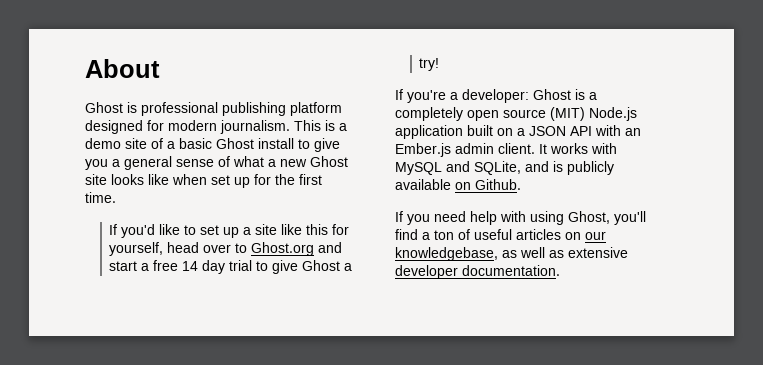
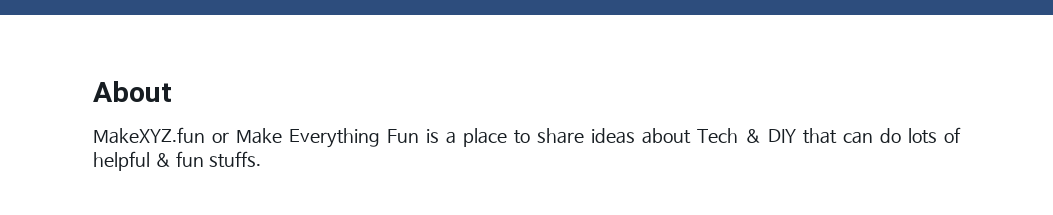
- Ghost is professional publishing platform designed for modern journalism. This is a demo site of a basic Ghost install to give you a general sense of what a new Ghost site looks like when set up for the first time.
- If you'd like to set up a site like this for yourself, head over to Ghost.org and start a free 14 day trial to give Ghost a try!
- If you're a developer: Ghost is a completely open source (MIT) Node.js application built on a JSON API with an Ember.js admin client. It works with MySQL and SQLite, and is publicly available on Github.
- If you need help with using Ghost, you'll find a ton of useful articles on our knowledgebase, as well as extensive developer documentation.
+ MakeXYZ.fun or Make Everything Fun is a place to share ideas about Tech & DIY that can do lots of helpful & fun stuffs.

